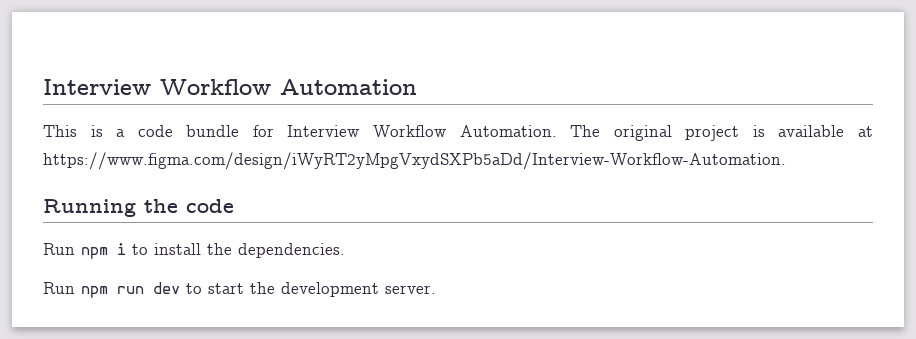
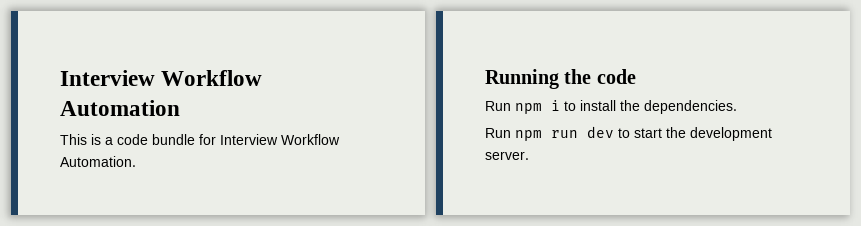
- The original project is available at https://www.figma.com/design/iWyRT2yMpgVxydSXPb5aDd/Interview-Workflow-Automation.

